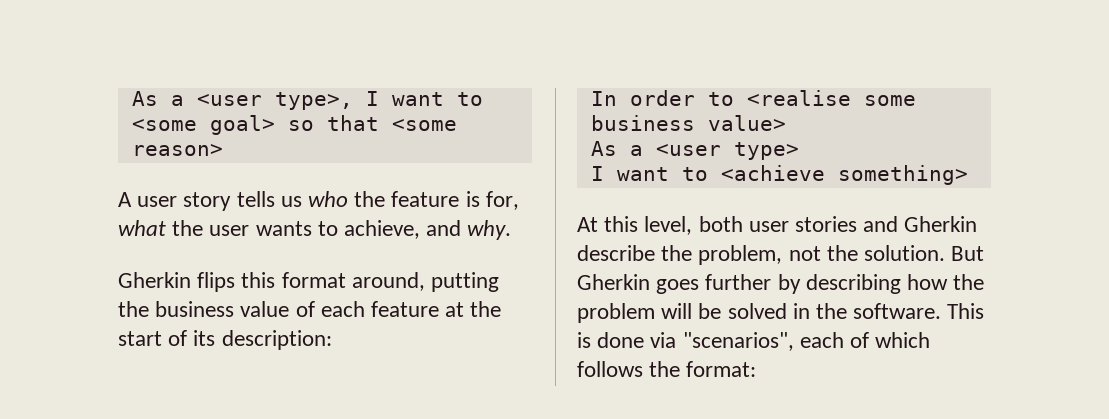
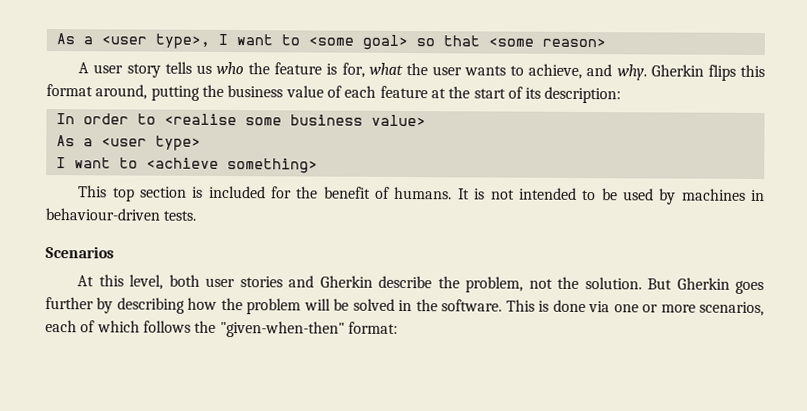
- A user story tells us who the feature is for, what the user wants to achieve, and why.
- Gherkin flips this format around, putting the business value of each feature at the start of its description:
+ A user story tells us who the feature is for, what the user wants to achieve, and why. Gherkin flips this format around, putting the business value of each feature at the start of its description:
+ This top section is included for the benefit of humans. It is not intended to be used by machines in behaviour-driven tests.
+ Scenarios
- This is done via "scenarios", each of which follows the format:
+ This is done via one or more scenarios, each of which follows the "given-when-then" format:

